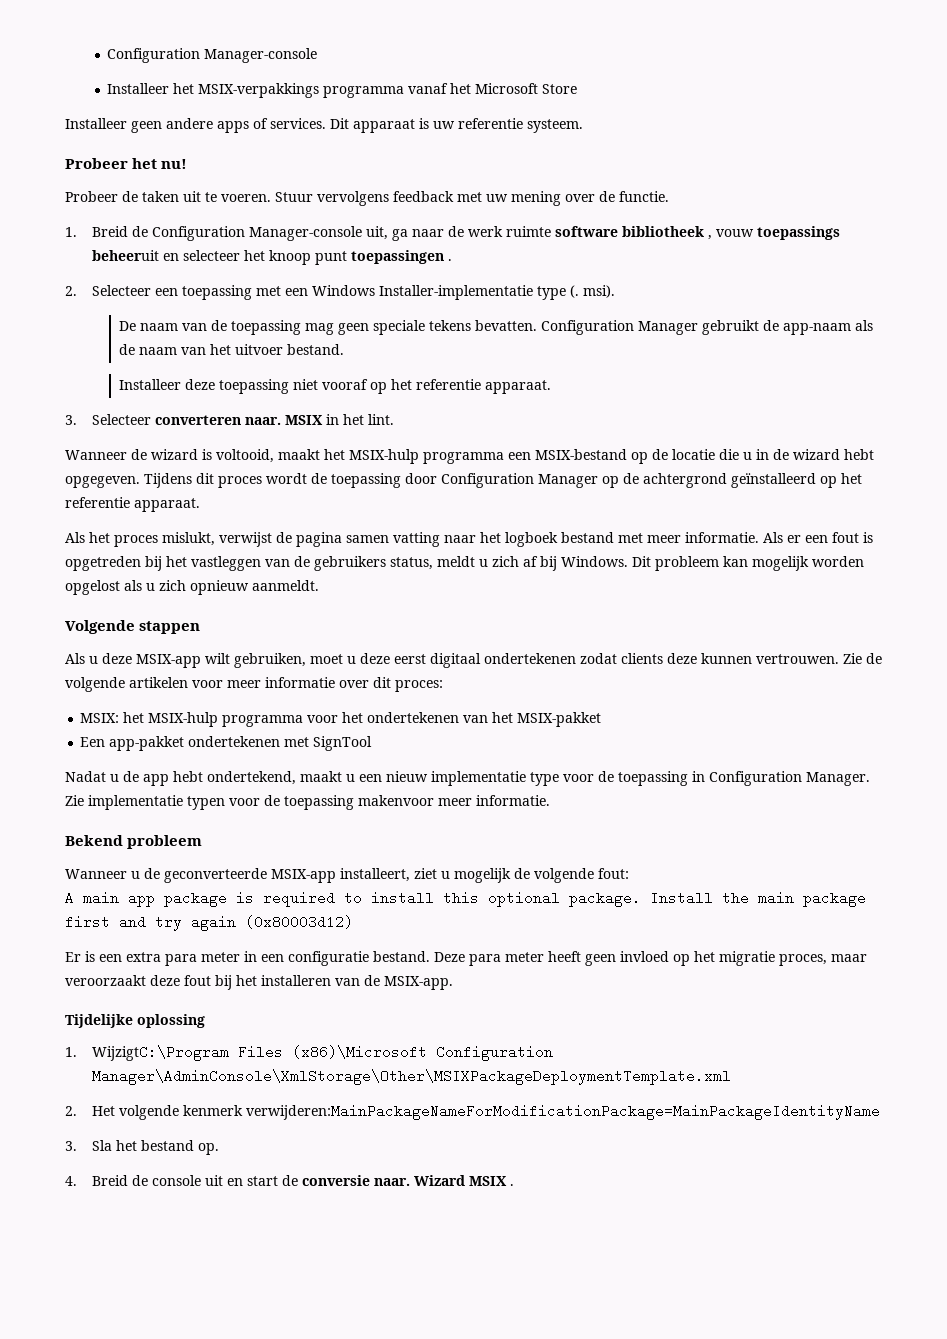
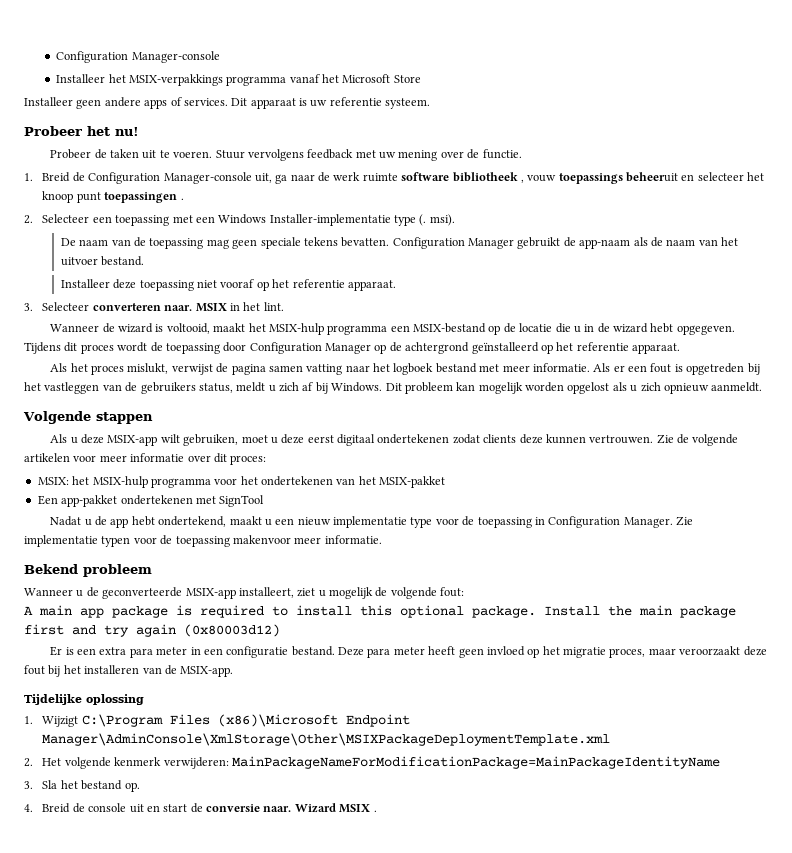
- 1. WijzigtC:\Program Files (x86)\Microsoft Configuration Manager\AdminConsole\XmlStorage\Other\MSIXPackageDeploymentTemplate.xml
+ 1. Wijzigt C:\Program Files (x86)\Microsoft Endpoint Manager\AdminConsole\XmlStorage\Other\MSIXPackageDeploymentTemplate.xml
- 2. Het volgende kenmerk verwijderen:MainPackageNameForModificationPackage=MainPackageIdentityName
+ 2. Het volgende kenmerk verwijderen: MainPackageNameForModificationPackage=MainPackageIdentityName

